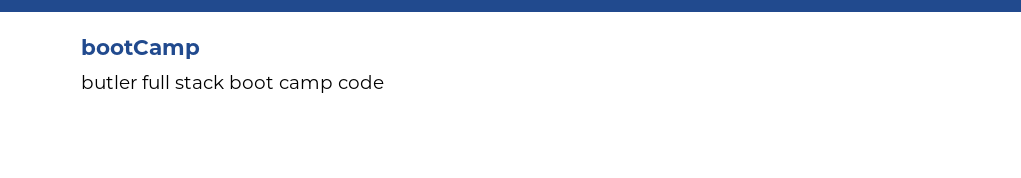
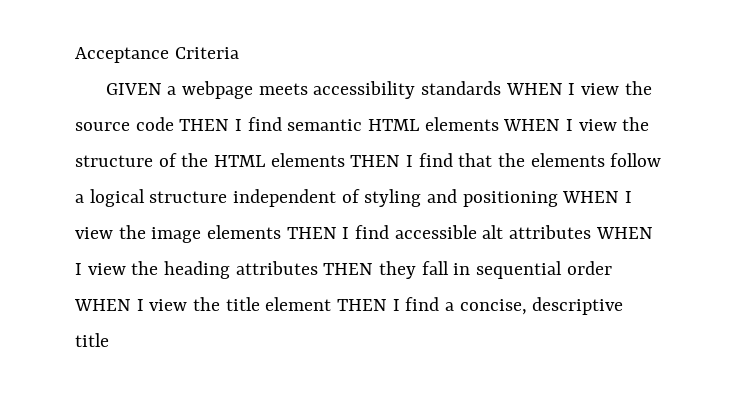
- bootCamp
- butler full stack boot camp code
+ Acceptance Criteria
+ GIVEN a webpage meets accessibility standards WHEN I view the source code THEN I find semantic HTML elements WHEN I view the structure of the HTML elements THEN I find that the elements follow a logical structure independent of styling and positioning WHEN I view the image elements THEN I find accessible alt attributes WHEN I view the heading attributes THEN they fall in sequential order WHEN I view the title element THEN I find a concise, descriptive title

